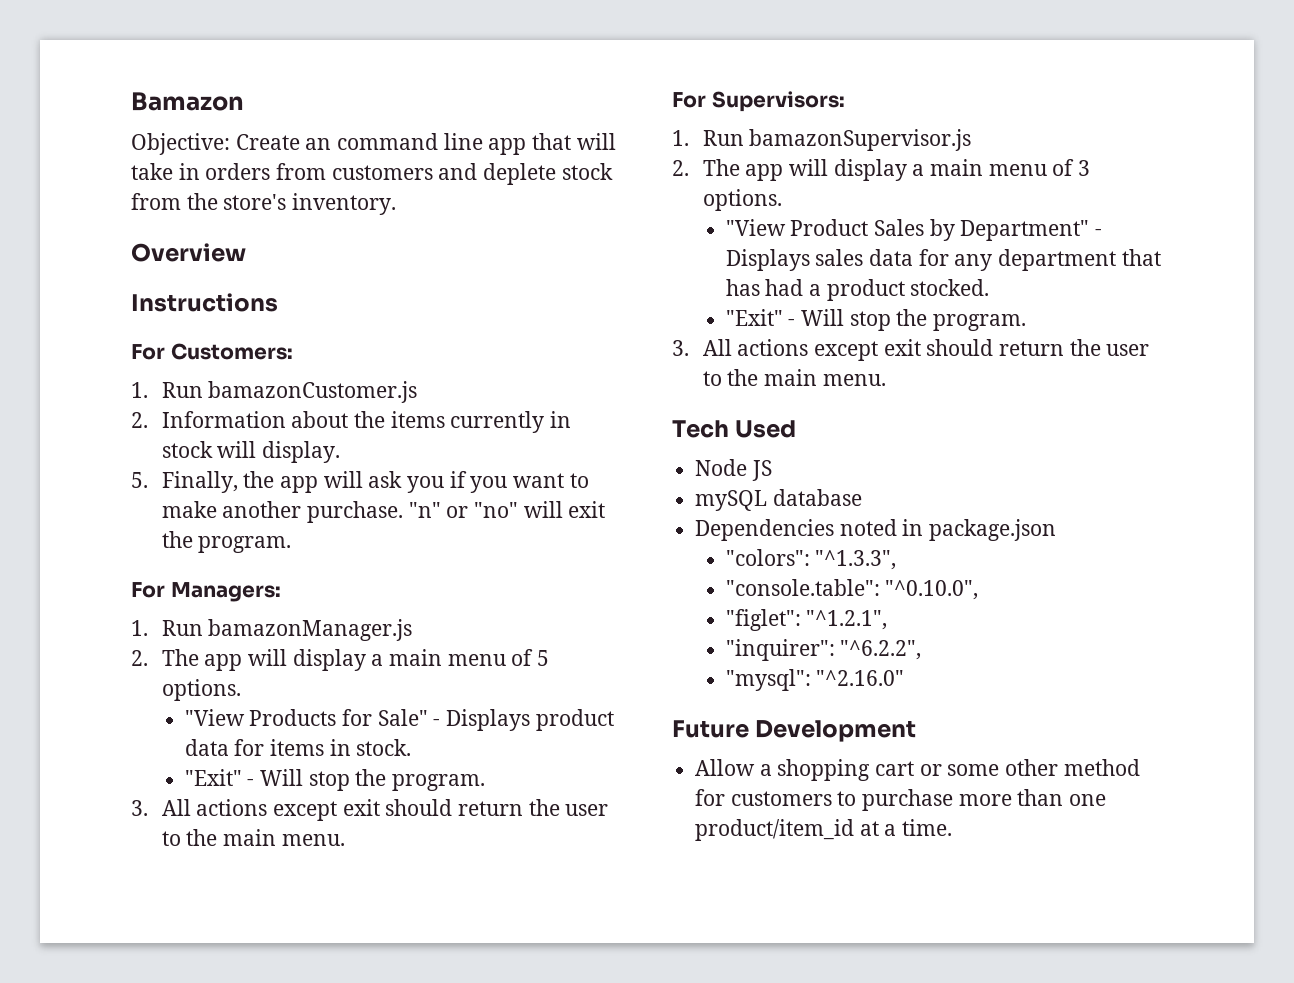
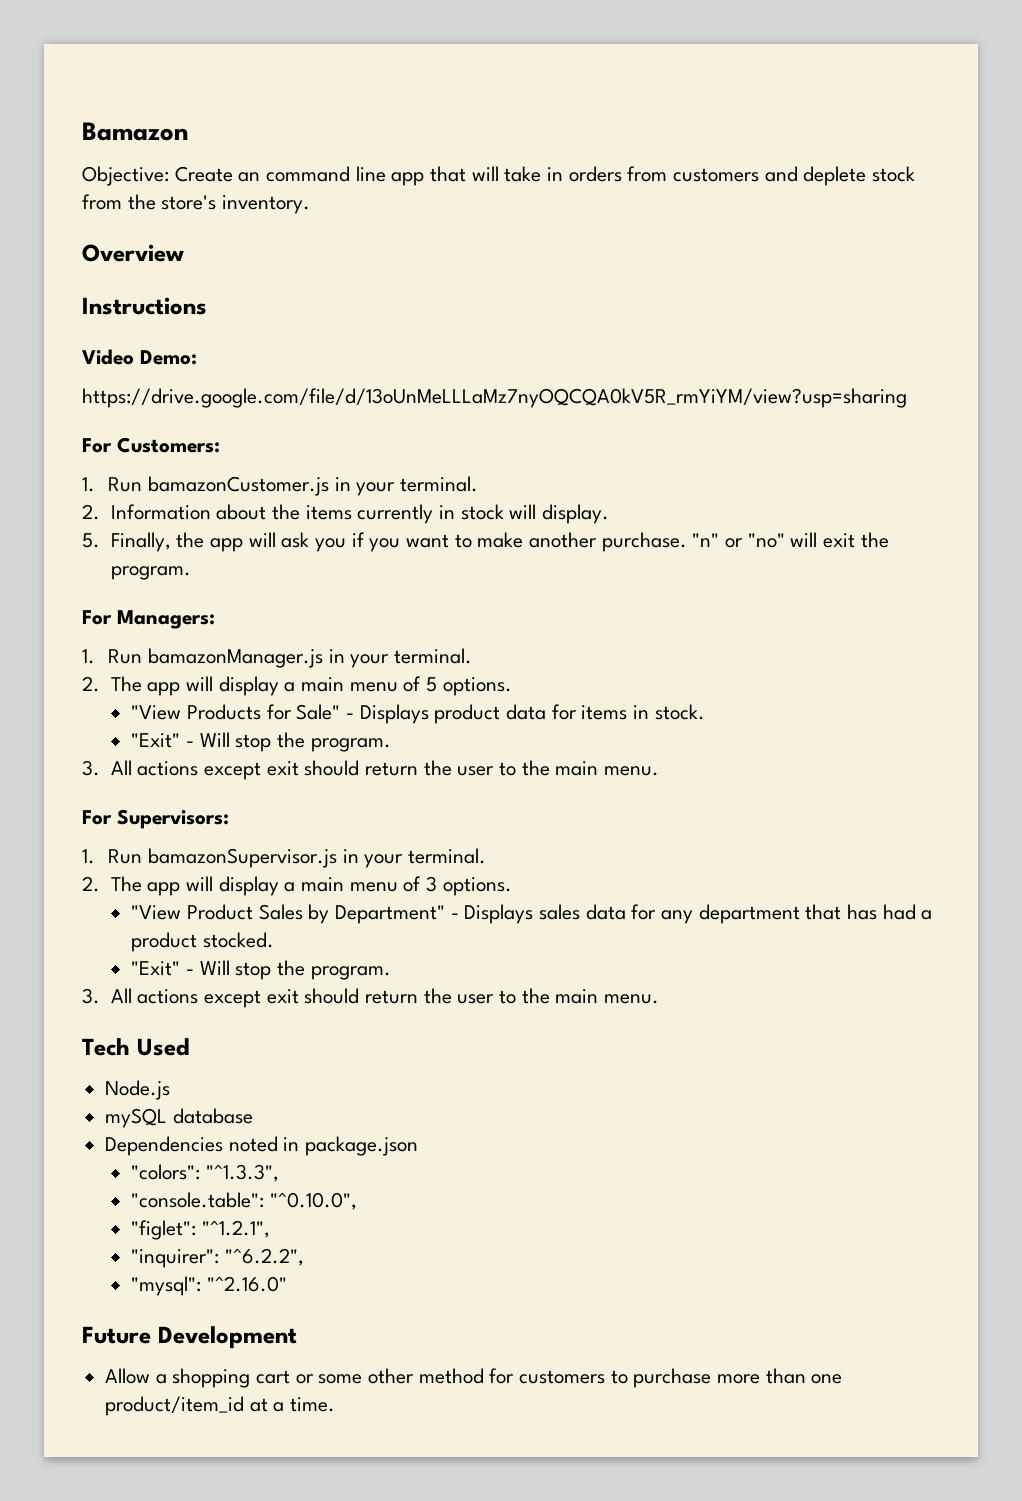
+ Video Demo:
+ https://drive.google.com/file/d/13oUnMeLLLaMz7nyOQCQA0kV5R_rmYiYM/view?usp=sharing
- 1. Run bamazonCustomer.js
+ 1. Run bamazonCustomer.js in your terminal.
- 1. Run bamazonManager.js
+ 1. Run bamazonManager.js in your terminal.
- 1. Run bamazonSupervisor.js
+ 1. Run bamazonSupervisor.js in your terminal.
- Node JS
+ Node.js

